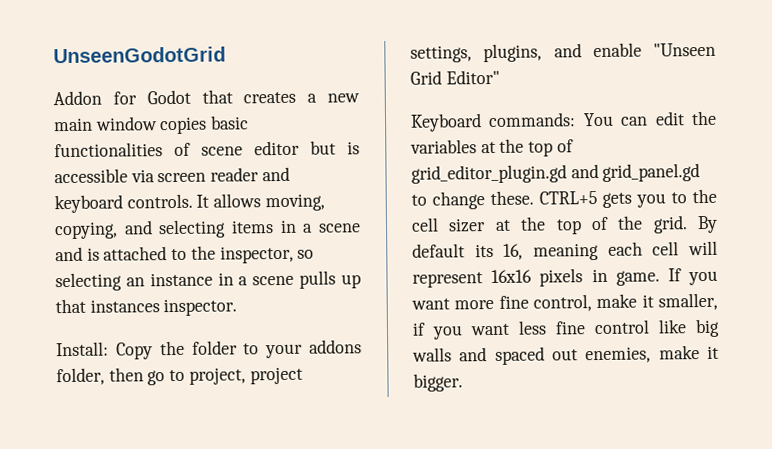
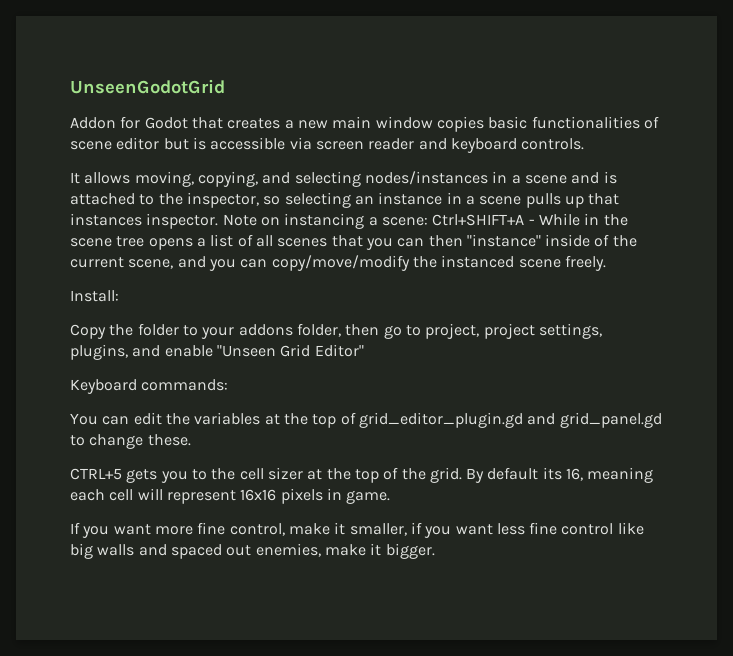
- Addon for Godot that creates a new main window copies basic functionalities of scene editor but is accessible via screen reader and keyboard controls. It allows moving, copying, and selecting items in a scene and is attached to the inspector, so selecting an instance in a scene pulls up that instances inspector.
+ Addon for Godot that creates a new main window copies basic functionalities of scene editor but is accessible via screen reader and keyboard controls.
+ It allows moving, copying, and selecting nodes/instances in a scene and is attached to the inspector, so selecting an instance in a scene pulls up that instances inspector. Note on instancing a scene: Ctrl+SHIFT+A - While in the scene tree opens a list of all scenes that you can then "instance" inside of the current scene, and you can copy/move/modify the instanced scene freely.
- Install: Copy the folder to your addons folder, then go to project, project settings, plugins, and enable "Unseen Grid Editor"
+ Install:
+ Copy the folder to your addons folder, then go to project, project settings, plugins, and enable "Unseen Grid Editor"
- Keyboard commands: You can edit the variables at the top of grid_editor_plugin.gd and grid_panel.gd to change these. CTRL+5 gets you to the cell sizer at the top of the grid.
+ Keyboard commands:
+ You can edit the variables at the top of grid_editor_plugin.gd and grid_panel.gd to change these.
+ CTRL+5 gets you to the cell sizer at the top of the grid.
- By default its 16, meaning each cell will represent 16x16 pixels in game. If you want more fine control, make it smaller, if you want less fine control like big walls and spaced out enemies, make it bigger.
+ By default its 16, meaning each cell will represent 16x16 pixels in game.
+ If you want more fine control, make it smaller, if you want less fine control like big walls and spaced out enemies, make it bigger.

